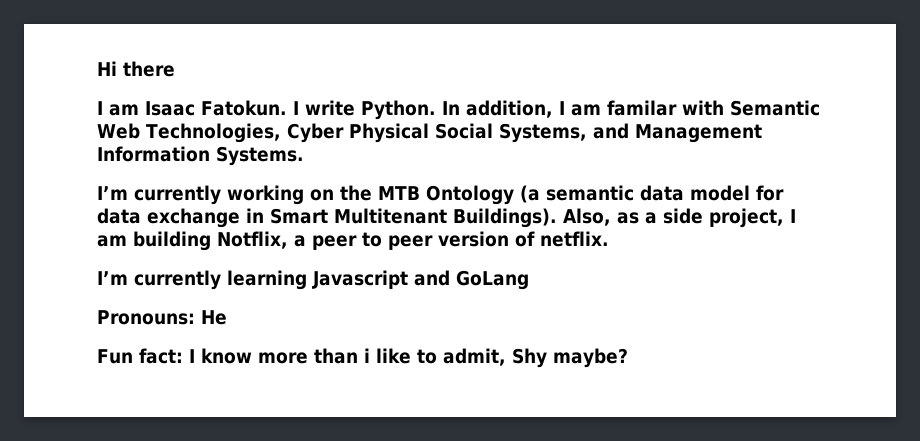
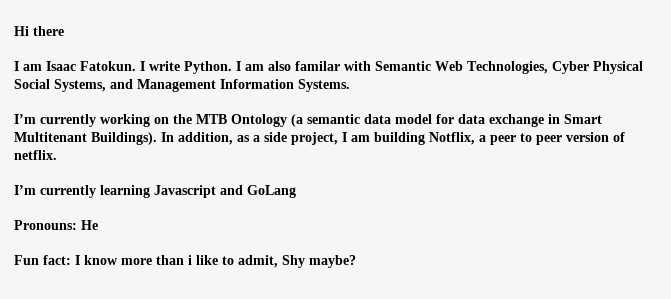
- In addition, I am familar with Semantic Web Technologies, Cyber Physical Social Systems, and Management Information Systems.
+ I am also familar with Semantic Web Technologies, Cyber Physical Social Systems, and Management Information Systems.
- Also, as a side project, I am building Notflix, a peer to peer version of netflix.
+ In addition, as a side project, I am building Notflix, a peer to peer version of netflix.

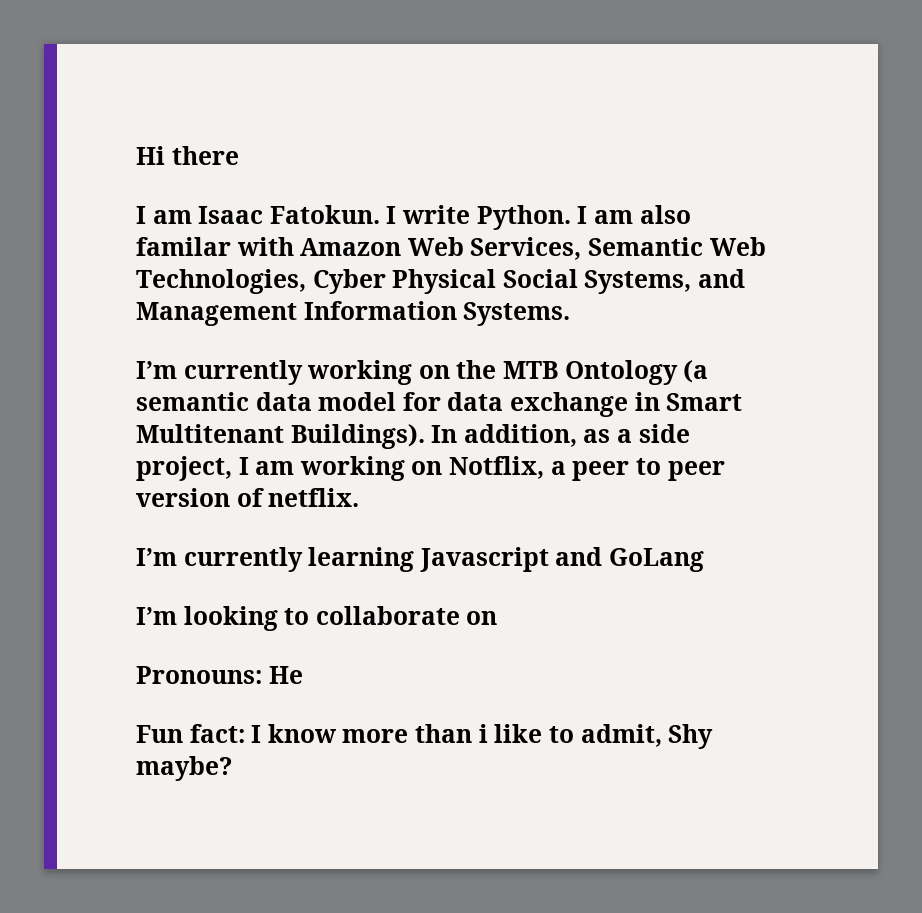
- I am also familar with Semantic Web Technologies, Cyber Physical Social Systems, and Management Information Systems.
+ I am also familar with Amazon Web Services, Semantic Web Technologies, Cyber Physical Social Systems, and Management Information Systems.
- In addition, as a side project, I am building Notflix, a peer to peer version of netflix.
+ In addition, as a side project, I am working on Notflix, a peer to peer version of netflix.
+ I’m looking to collaborate on

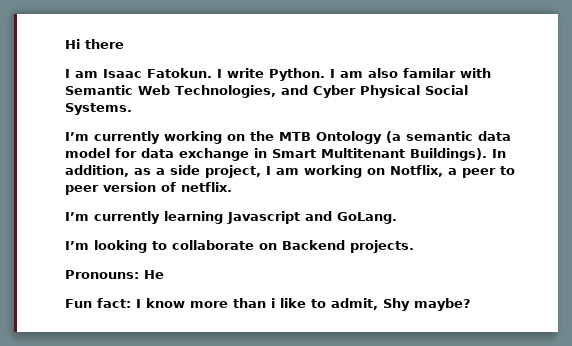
- I am also familar with Amazon Web Services, Semantic Web Technologies, Cyber Physical Social Systems, and Management Information Systems.
+ I am also familar with Semantic Web Technologies, and Cyber Physical Social Systems.
- I’m currently learning Javascript and GoLang
+ I’m currently learning Javascript and GoLang.
- I’m looking to collaborate on
+ I’m looking to collaborate on Backend projects.

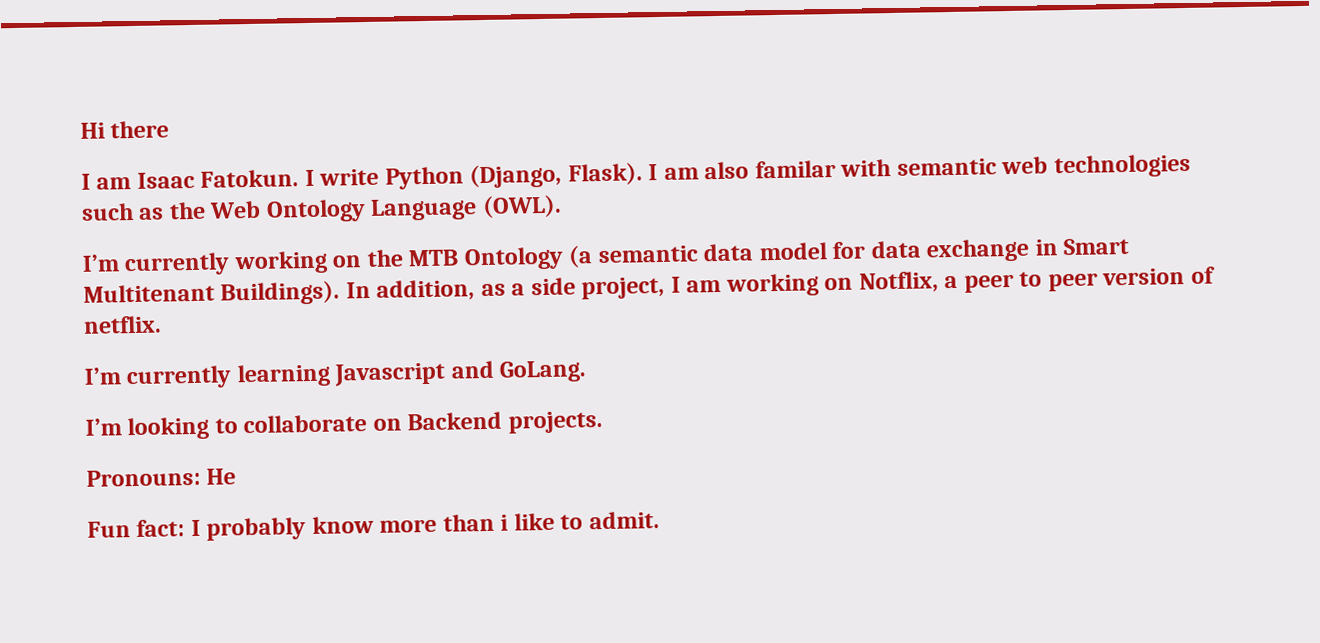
- I write Python.
+ I write Python (Django, Flask).
- I am also familar with Semantic Web Technologies, and Cyber Physical Social Systems.
+ I am also familar with semantic web technologies such as the Web Ontology Language (OWL).
- Fun fact: I know more than i like to admit, Shy maybe?
+ Fun fact: I probably know more than i like to admit.

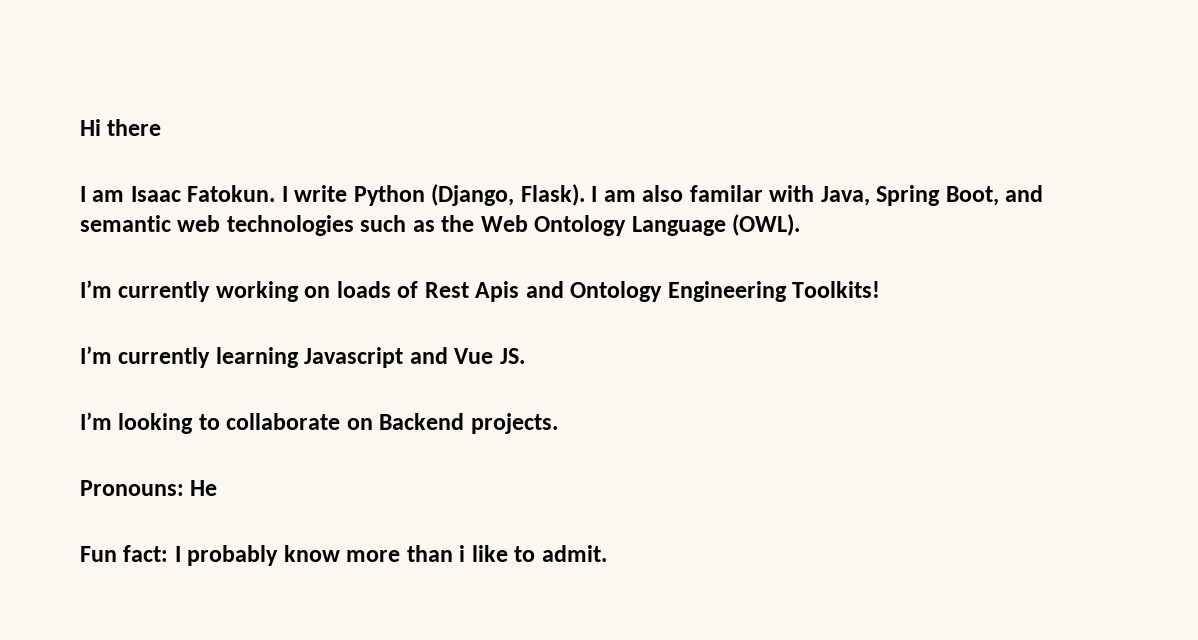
- I am also familar with semantic web technologies such as the Web Ontology Language (OWL).
+ I am also familar with Java, Spring Boot, and semantic web technologies such as the Web Ontology Language (OWL).
- I’m currently working on the MTB Ontology (a semantic data model for data exchange in Smart Multitenant Buildings). In addition, as a side project, I am working on Notflix, a peer to peer version of netflix.
+ I’m currently working on loads of Rest Apis and Ontology Engineering Toolkits!
- I’m currently learning Javascript and GoLang.
+ I’m currently learning Javascript and Vue JS.

